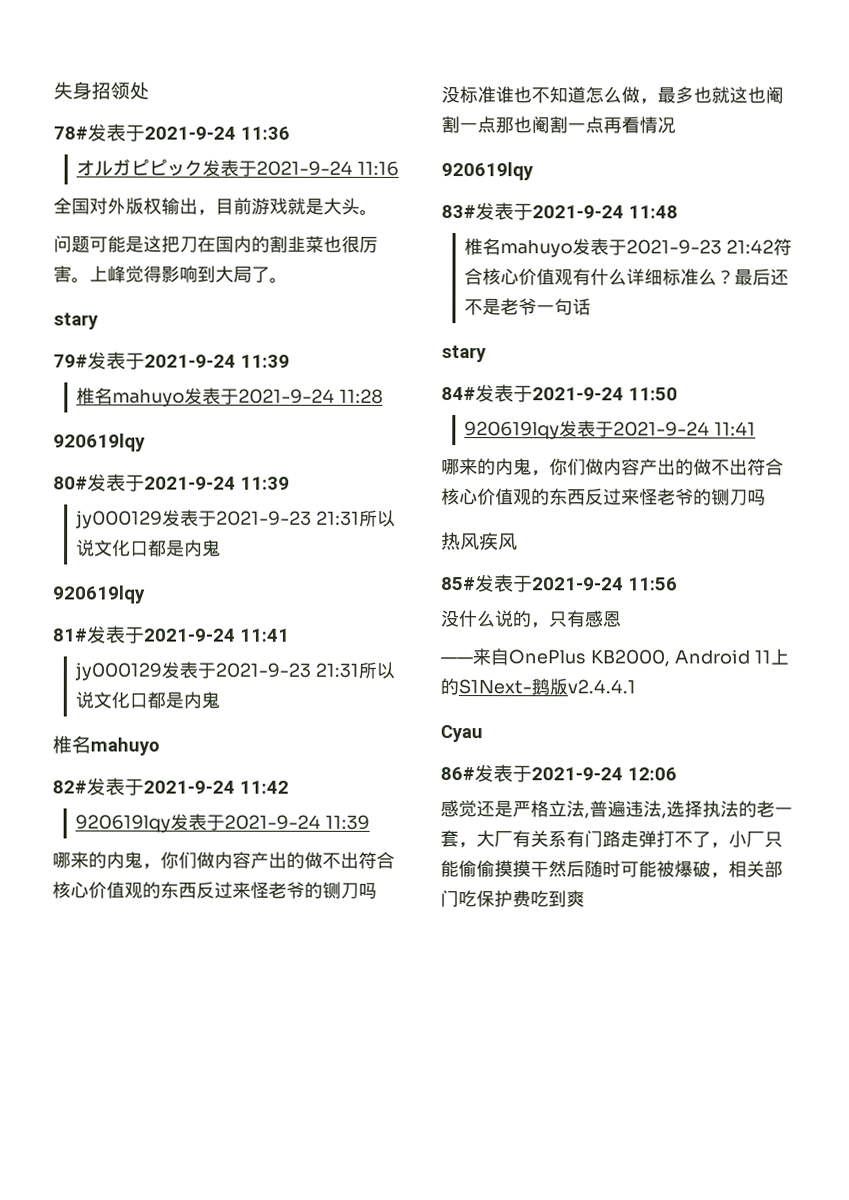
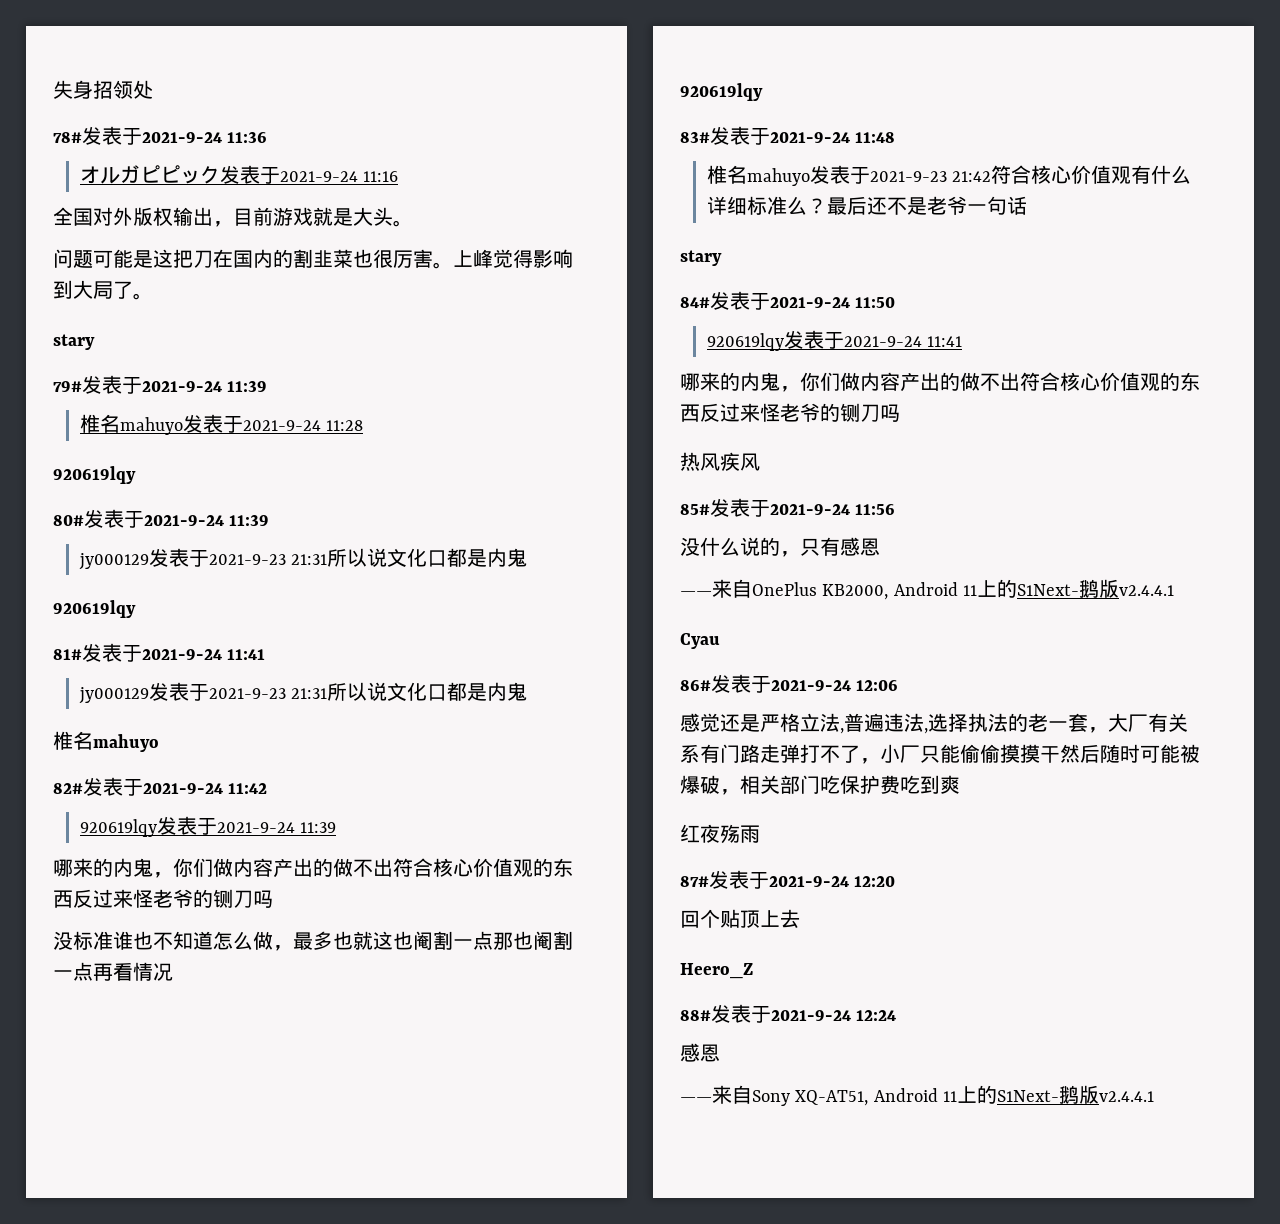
+ 红夜殇雨
+ 87#发表于2021-9-24 12:20
+ 回个贴顶上去
+ Heero_Z
+ 88#发表于2021-9-24 12:24
+ 感恩
+ ——来自Sony XQ-AT51, Android 11上的S1Next-鹅版v2.4.4.1

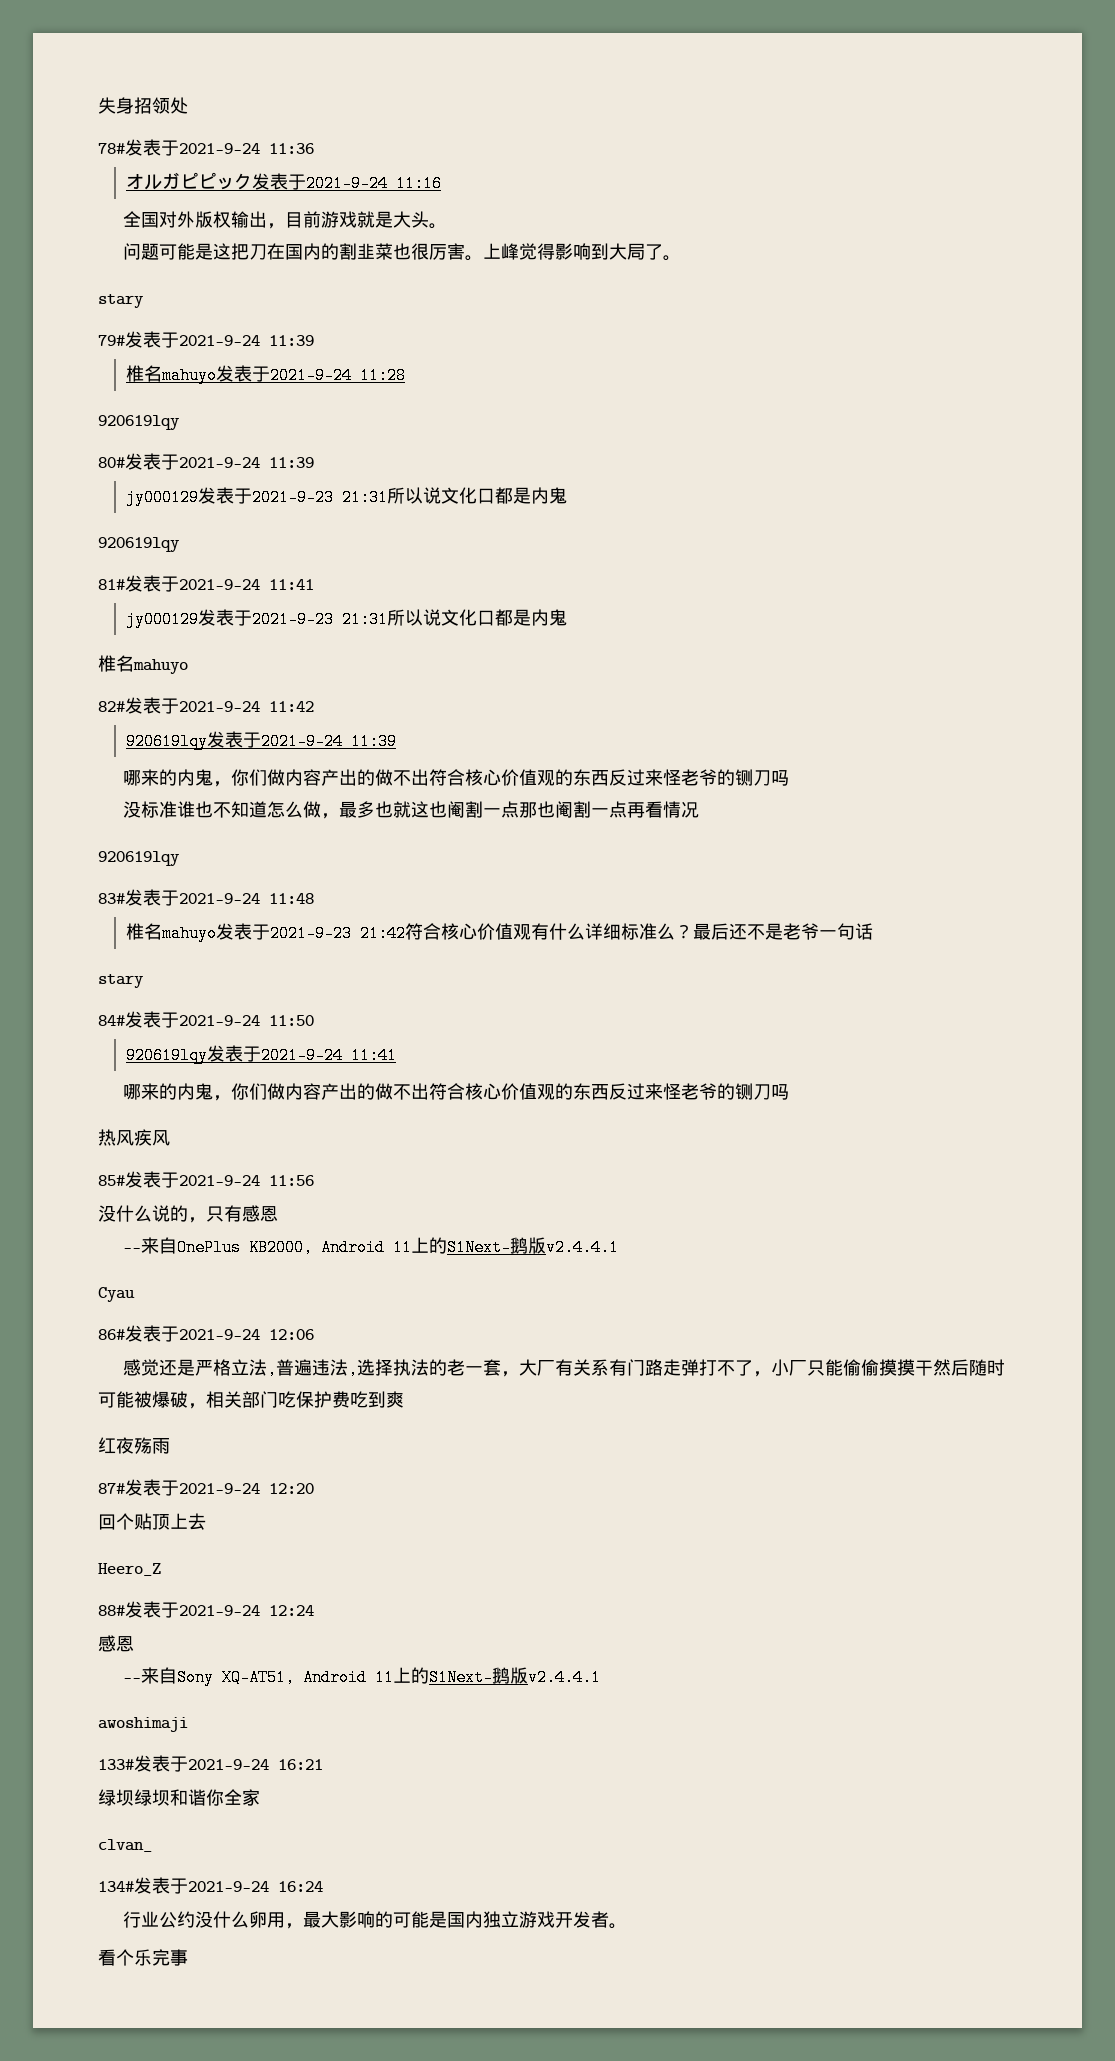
+ awoshimaji
+ 133#发表于2021-9-24 16:21
+ 绿坝绿坝和谐你全家
+ clvan_
+ 134#发表于2021-9-24 16:24
+ 行业公约没什么卵用，最大影响的可能是国内独立游戏开发者。
+ 看个乐完事

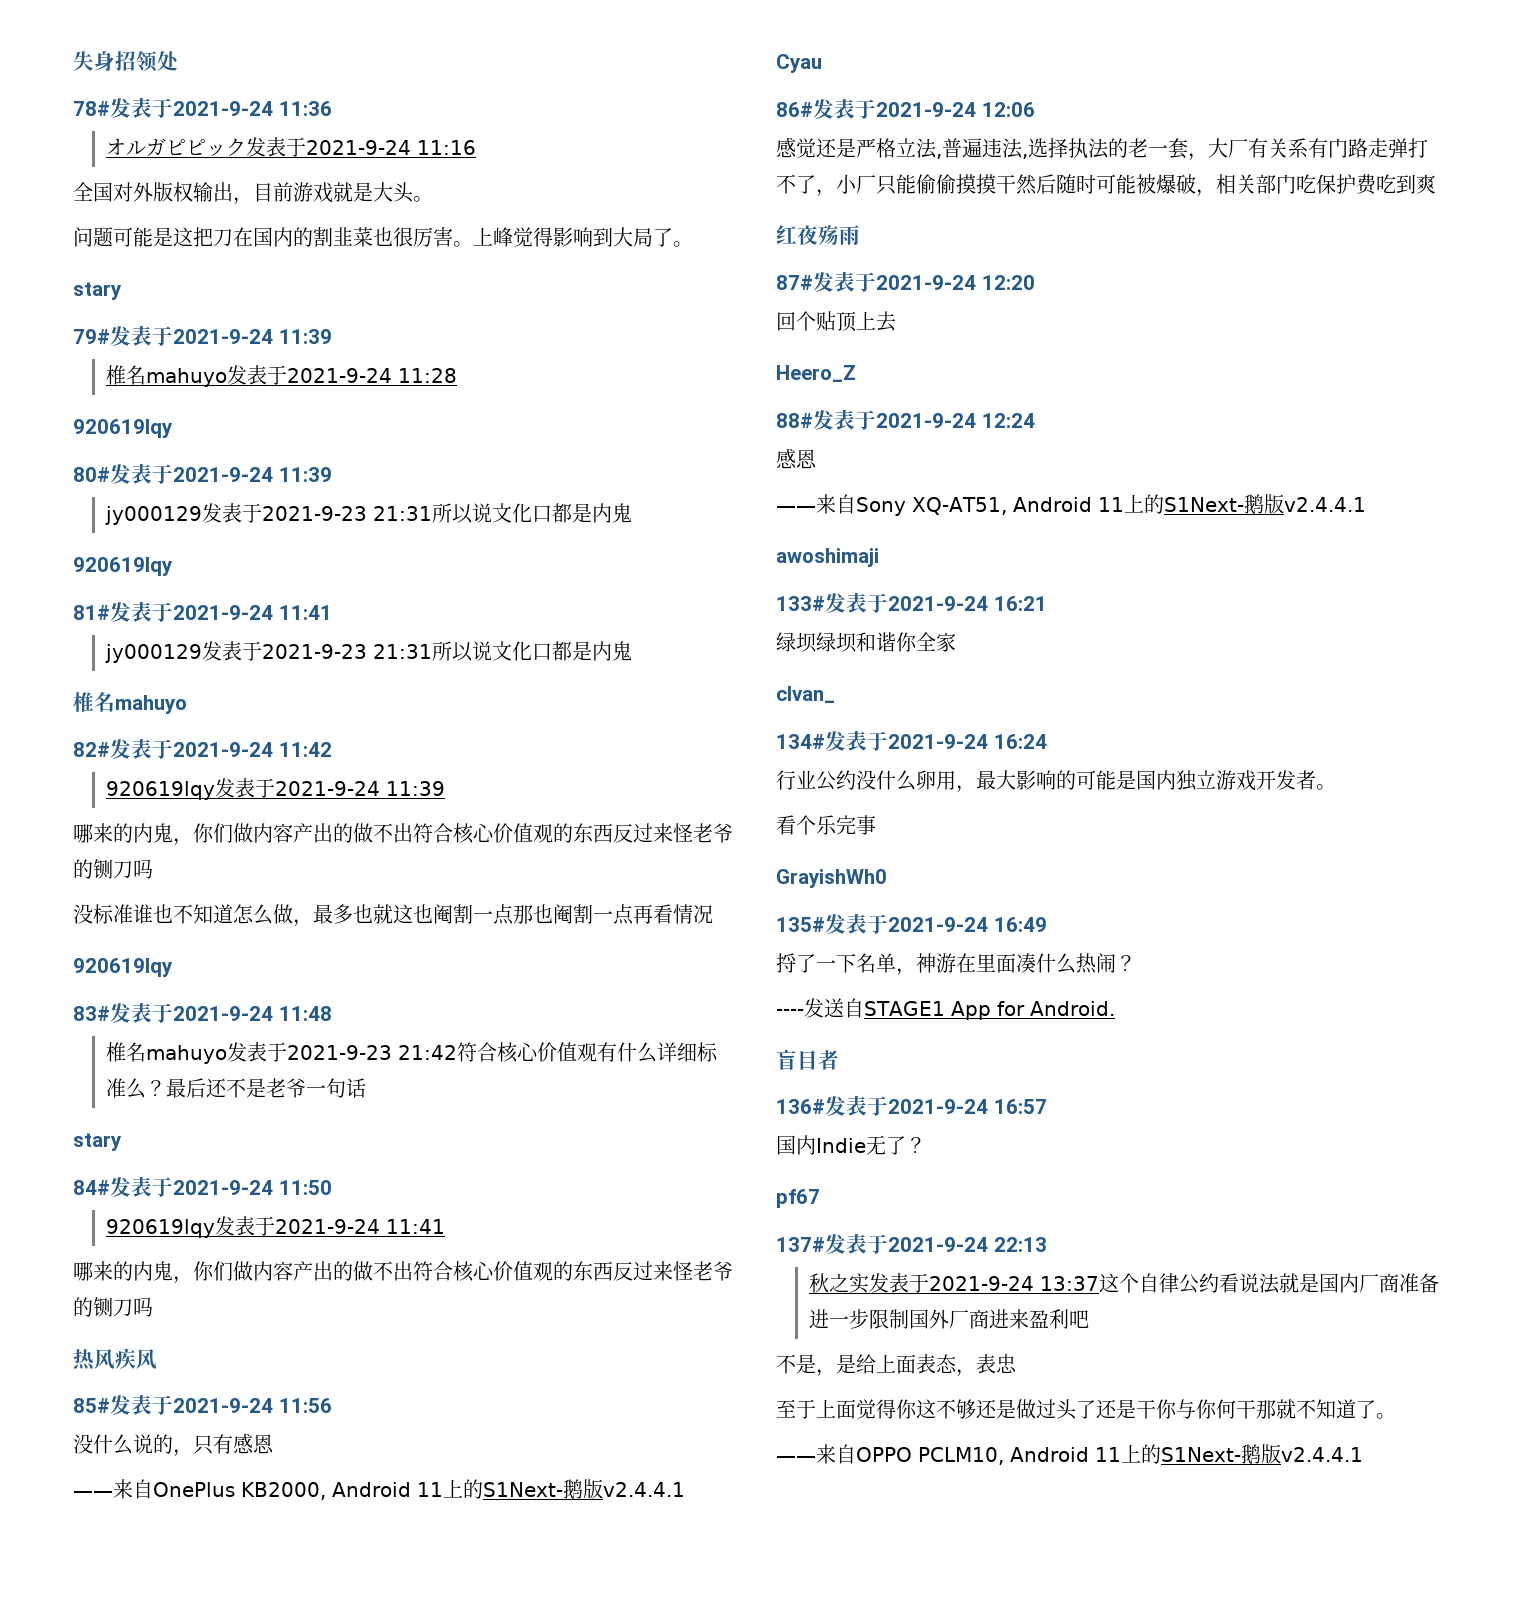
+ GrayishWh0
+ 135#发表于2021-9-24 16:49
+ 捋了一下名单，神游在里面凑什么热闹？
+ ----发送自STAGE1 App for Android.
+ 盲目者
+ 136#发表于2021-9-24 16:57
+ 国内Indie无了？
+ pf67
+ 137#发表于2021-9-24 22:13
+ 秋之实发表于2021-9-24 13:37这个自律公约看说法就是国内厂商准备进一步限制国外厂商进来盈利吧
+ 不是，是给上面表态，表忠
+ 至于上面觉得你这不够还是做过头了还是干你与你何干那就不知道了。
+ ——来自OPPO PCLM10, Android 11上的S1Next-鹅版v2.4.4.1

